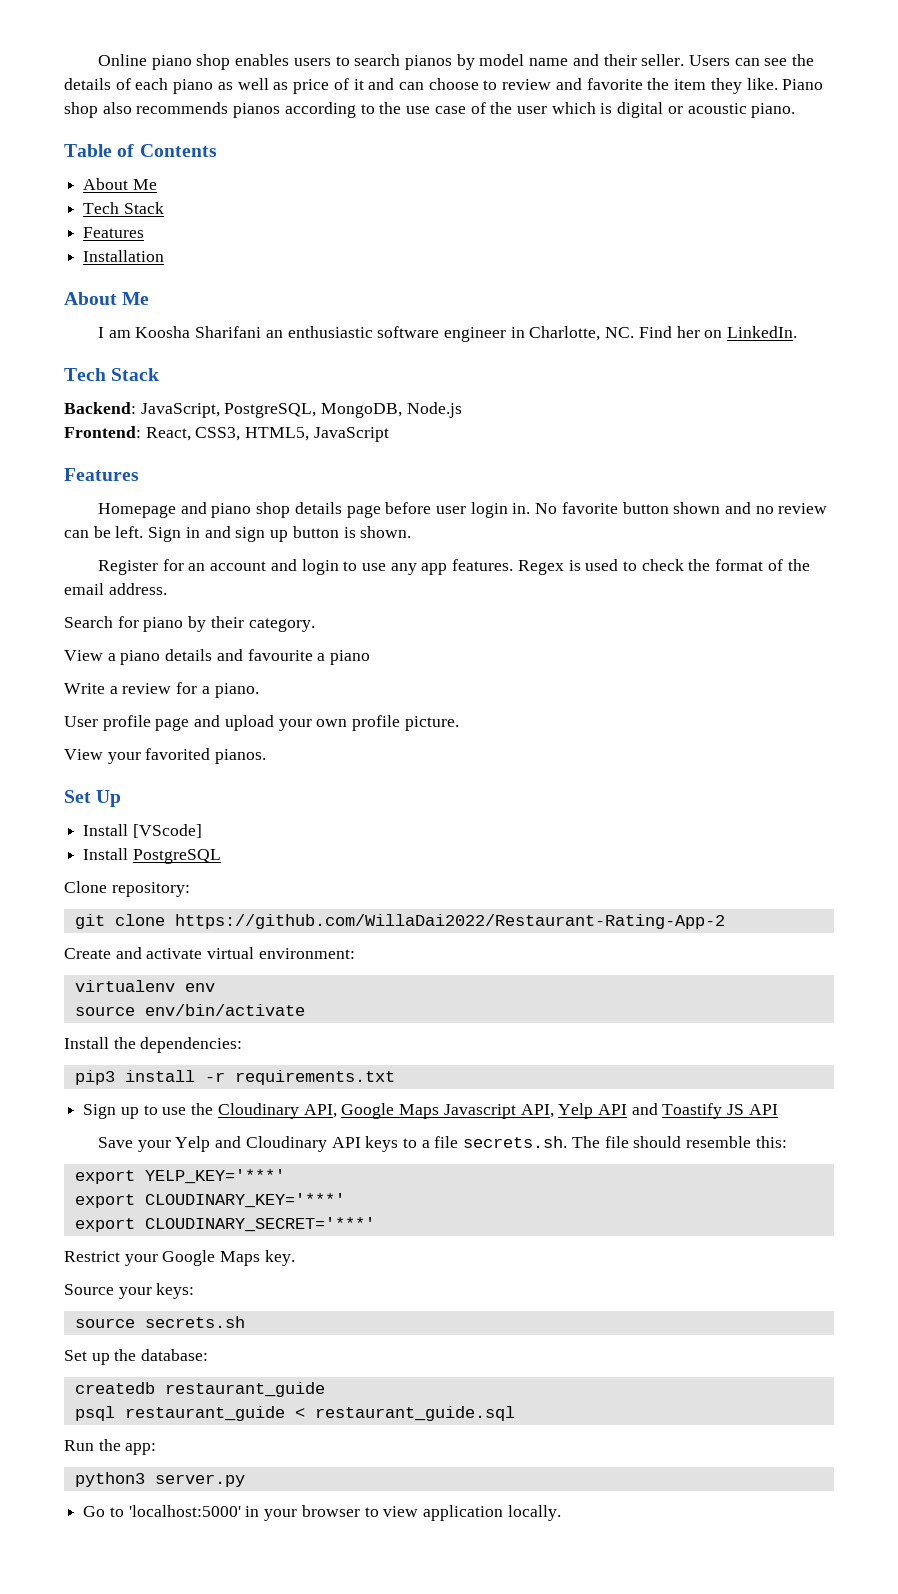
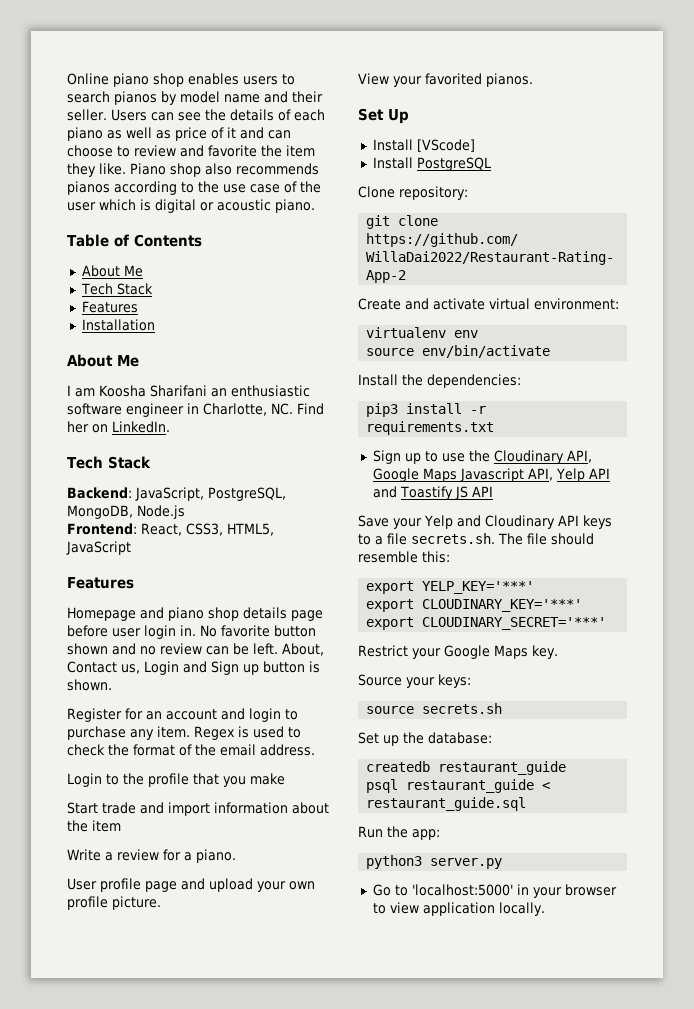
- Sign in and sign up button is shown.
+ About, Contact us, Login and Sign up button is shown.
- Register for an account and login to use any app features.
+ Register for an account and login to purchase any item.
- Search for piano by their category.
- View a piano details and favourite a piano
+ Login to the profile that you make
+ Start trade and import information about the item

